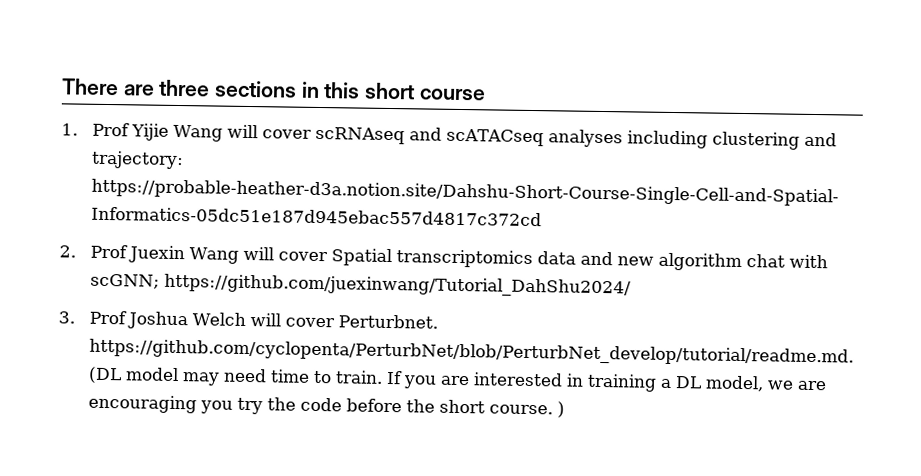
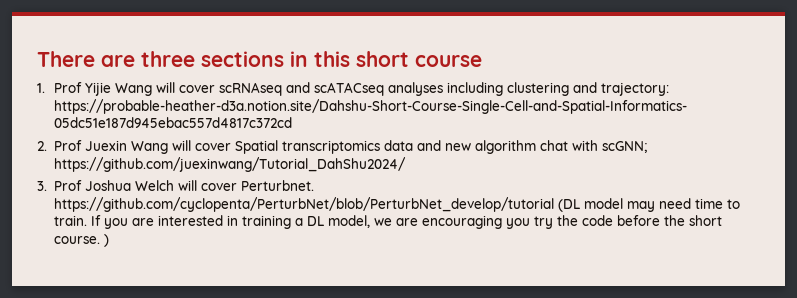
- 3. Prof Joshua Welch will cover Perturbnet. https://github.com/cyclopenta/PerturbNet/blob/PerturbNet_develop/tutorial/readme.md. (DL model may need time to train.
+ 3. Prof Joshua Welch will cover Perturbnet. https://github.com/cyclopenta/PerturbNet/blob/PerturbNet_develop/tutorial (DL model may need time to train.

